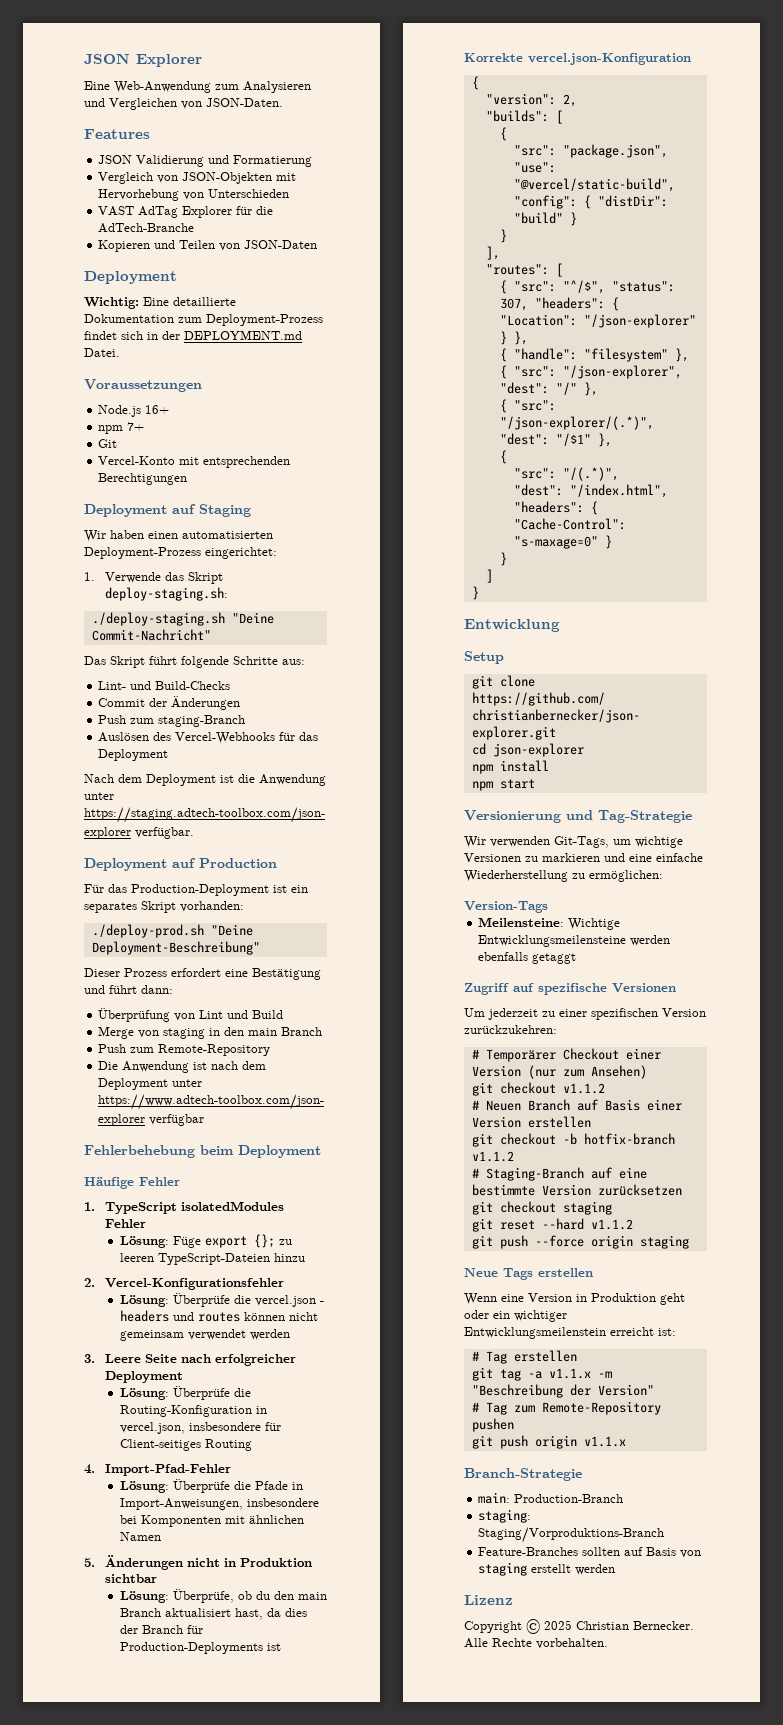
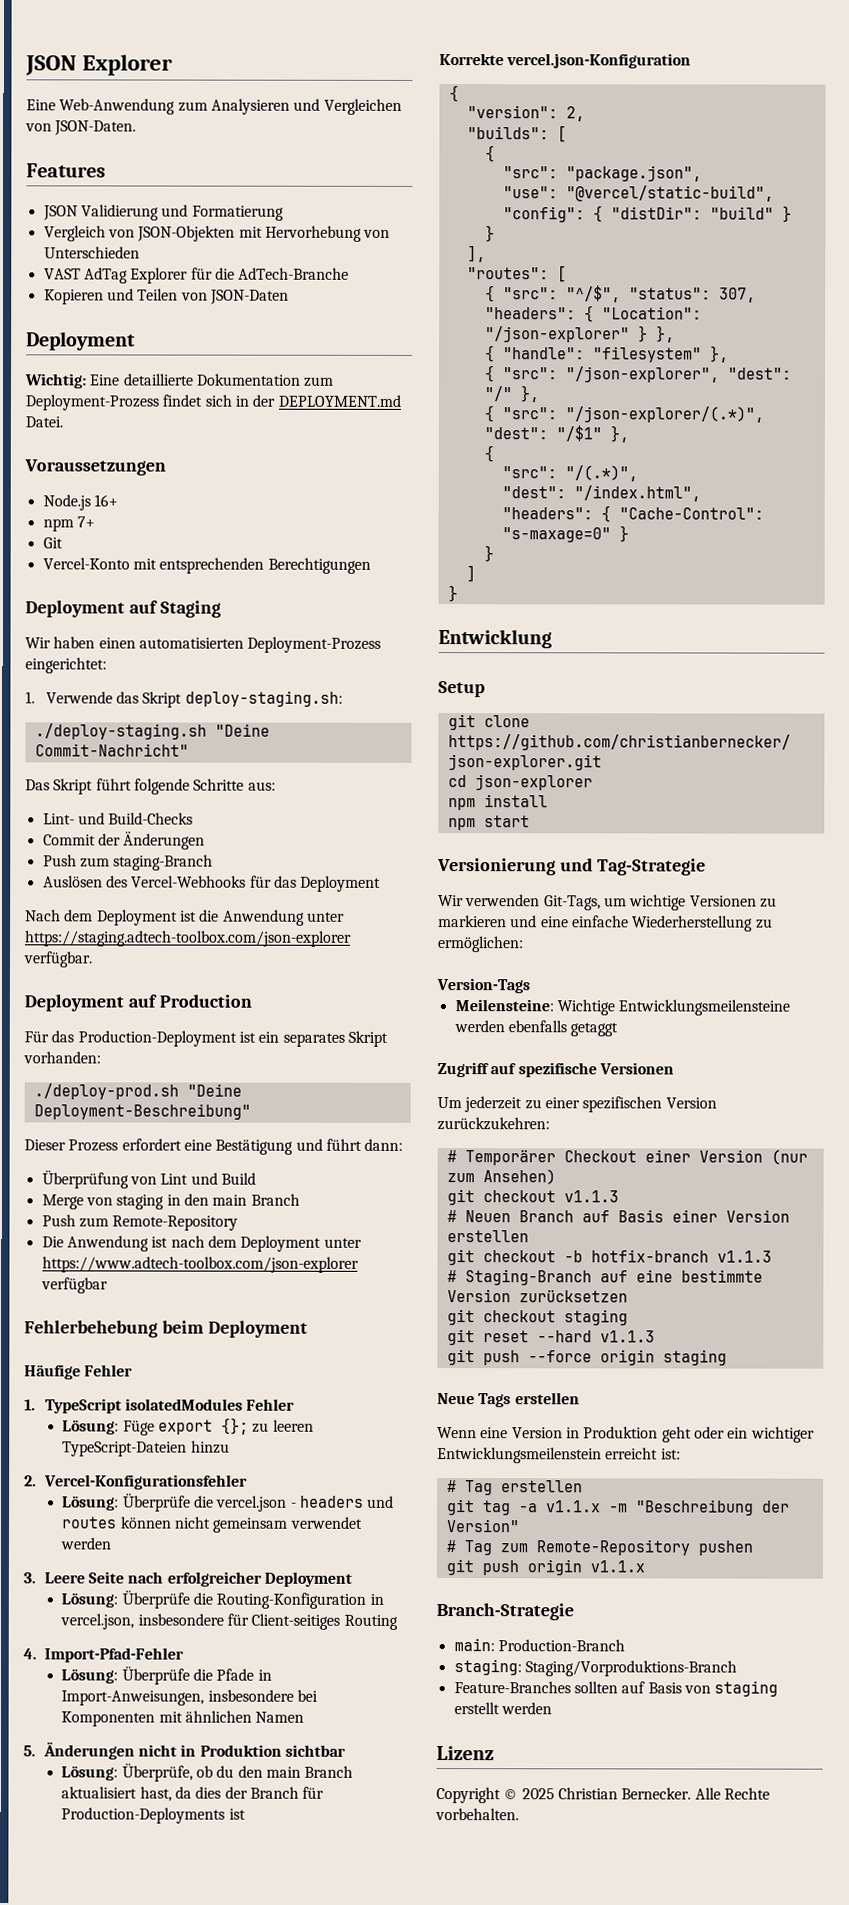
- git checkout v1.1.2
+ git checkout v1.1.3
- git checkout -b hotfix-branch v1.1.2
+ git checkout -b hotfix-branch v1.1.3
- git reset --hard v1.1.2
+ git reset --hard v1.1.3

